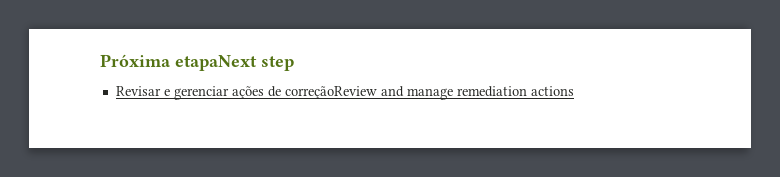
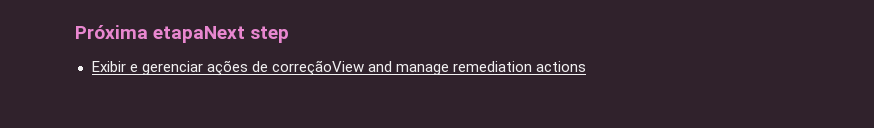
- Revisar e gerenciar ações de correçãoReview and manage remediation actions
+ Exibir e gerenciar ações de correçãoView and manage remediation actions

